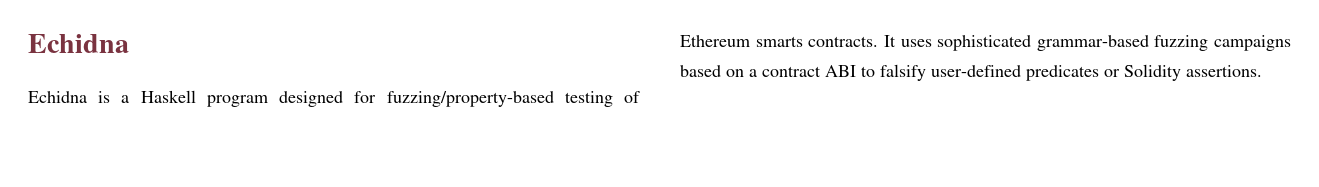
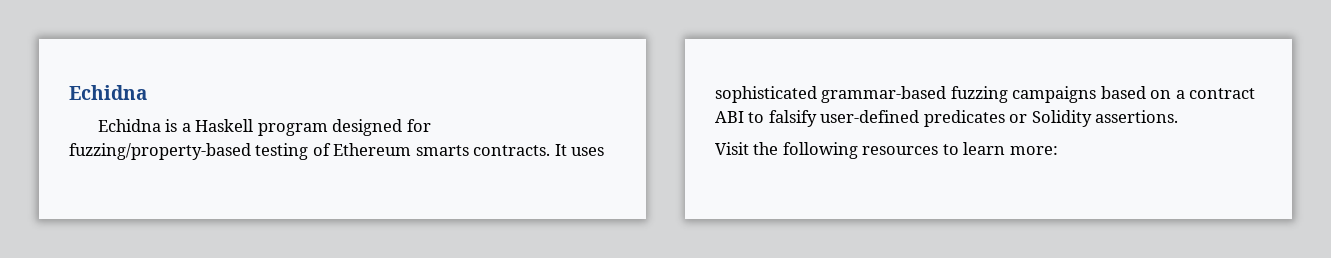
+ Visit the following resources to learn more:

